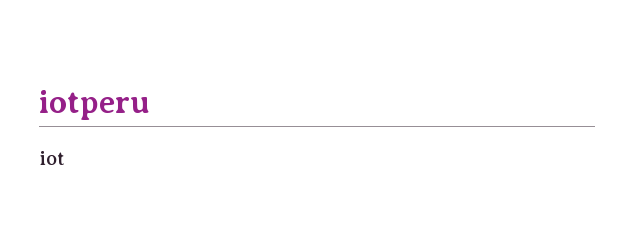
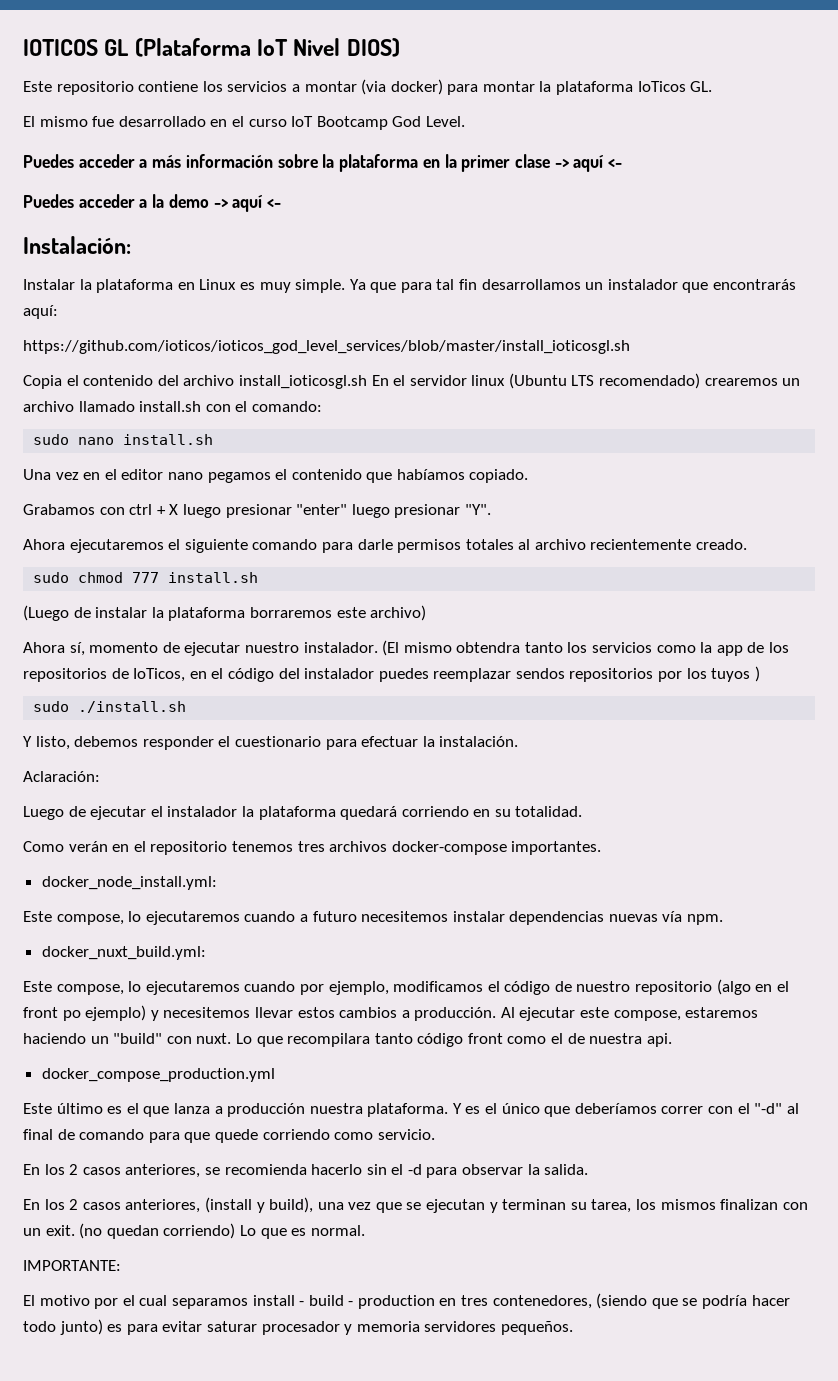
- iotperu
- iot
+ IOTICOS GL (Plataforma IoT Nivel DIOS)
+ Este repositorio contiene los servicios a montar (via docker) para montar la plataforma IoTicos GL.
+ El mismo fue desarrollado en el curso IoT Bootcamp God Level.
+ Puedes acceder a más información sobre la plataforma en la primer clase -> aquí <-
+ Puedes acceder a la demo -> aquí <-
+ Instalación:
+ Instalar la plataforma en Linux es muy simple. Ya que para tal fin desarrollamos un instalador que encontrarás aquí:
+ https://github.com/ioticos/ioticos_god_level_services/blob/master/install_ioticosgl.sh
+ Copia el contenido del archivo install_ioticosgl.sh En el servidor linux (Ubuntu LTS recomendado) crearemos un archivo llamado install.sh con el comando:
+ sudo nano install.sh
+ Una vez en el editor nano pegamos el contenido que habíamos copiado.
+ Grabamos con ctrl + X luego presionar "enter" luego presionar "Y".
+ Ahora ejecutaremos el siguiente comando para darle permisos totales al archivo recientemente creado.
+ sudo chmod 777 install.sh
+ (Luego de instalar la plataforma borraremos este archivo)
+ Ahora sí, momento de ejecutar nuestro instalador. (El mismo obtendra tanto los servicios como la app de los repositorios de IoTicos, en el código del instalador puedes reemplazar sendos repositorios por los tuyos )
+ sudo ./install.sh
+ Y listo, debemos responder el cuestionario para efectuar la instalación.
+ Aclaración:
+ Luego de ejecutar el instalador la plataforma quedará corriendo en su totalidad.
+ Como verán en el repositorio tenemos tres archivos docker-compose importantes.
+ docker_node_install.yml:
+ Este compose, lo ejecutaremos cuando a futuro necesitemos instalar dependencias nuevas vía npm.
+ docker_nuxt_build.yml:
+ Este compose, lo ejecutaremos cuando por ejemplo, modificamos el código de nuestro repositorio (algo en el front po ejemplo) y necesitemos llevar estos cambios a producción. Al ejecutar este compose, estaremos haciendo un "build" con nuxt. Lo que recompilara tanto código front como el de nuestra api.
+ docker_compose_production.yml
+ Este último es el que lanza a producción nuestra plataforma. Y es el único que deberíamos correr con el "-d" al final de comando para que quede corriendo como servicio.
+ En los 2 casos anteriores, se recomienda hacerlo sin el -d para observar la salida.
+ En los 2 casos anteriores, (install y build), una vez que se ejecutan y terminan su tarea, los mismos finalizan con un exit. (no quedan corriendo) Lo que es normal.
+ IMPORTANTE:
+ El motivo por el cual separamos install - build - production en tres contenedores, (siendo que se podría hacer todo junto) es para evitar saturar procesador y memoria servidores pequeños.

